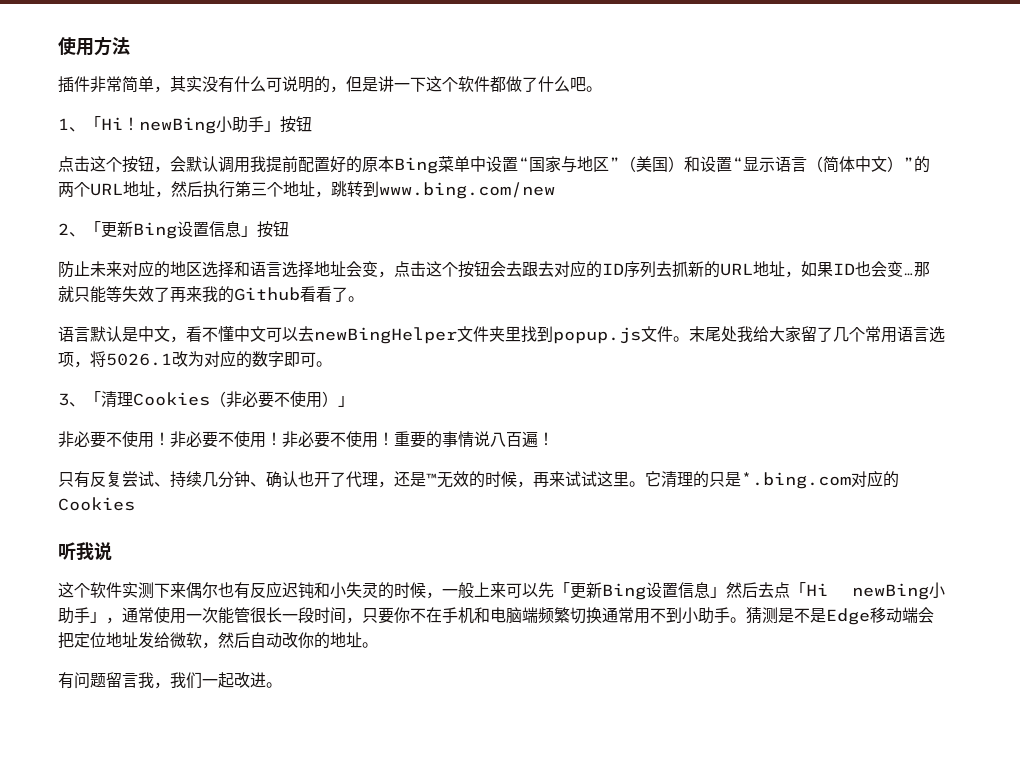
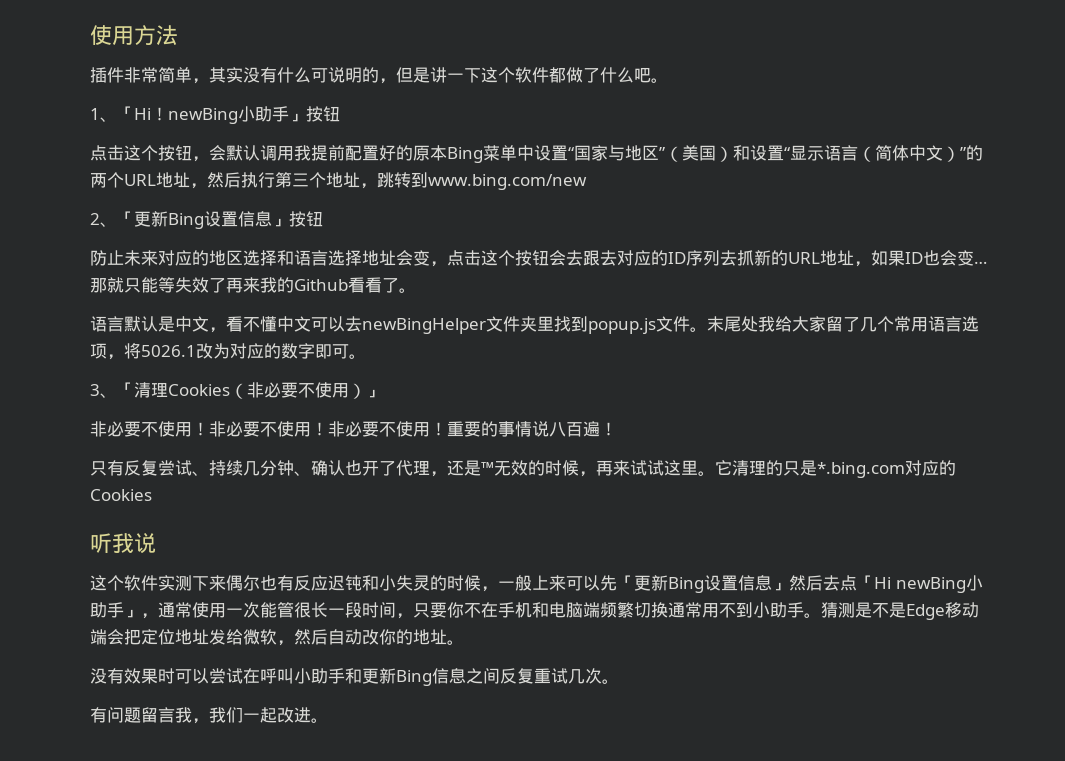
+ 没有效果时可以尝试在呼叫小助手和更新Bing信息之间反复重试几次。

